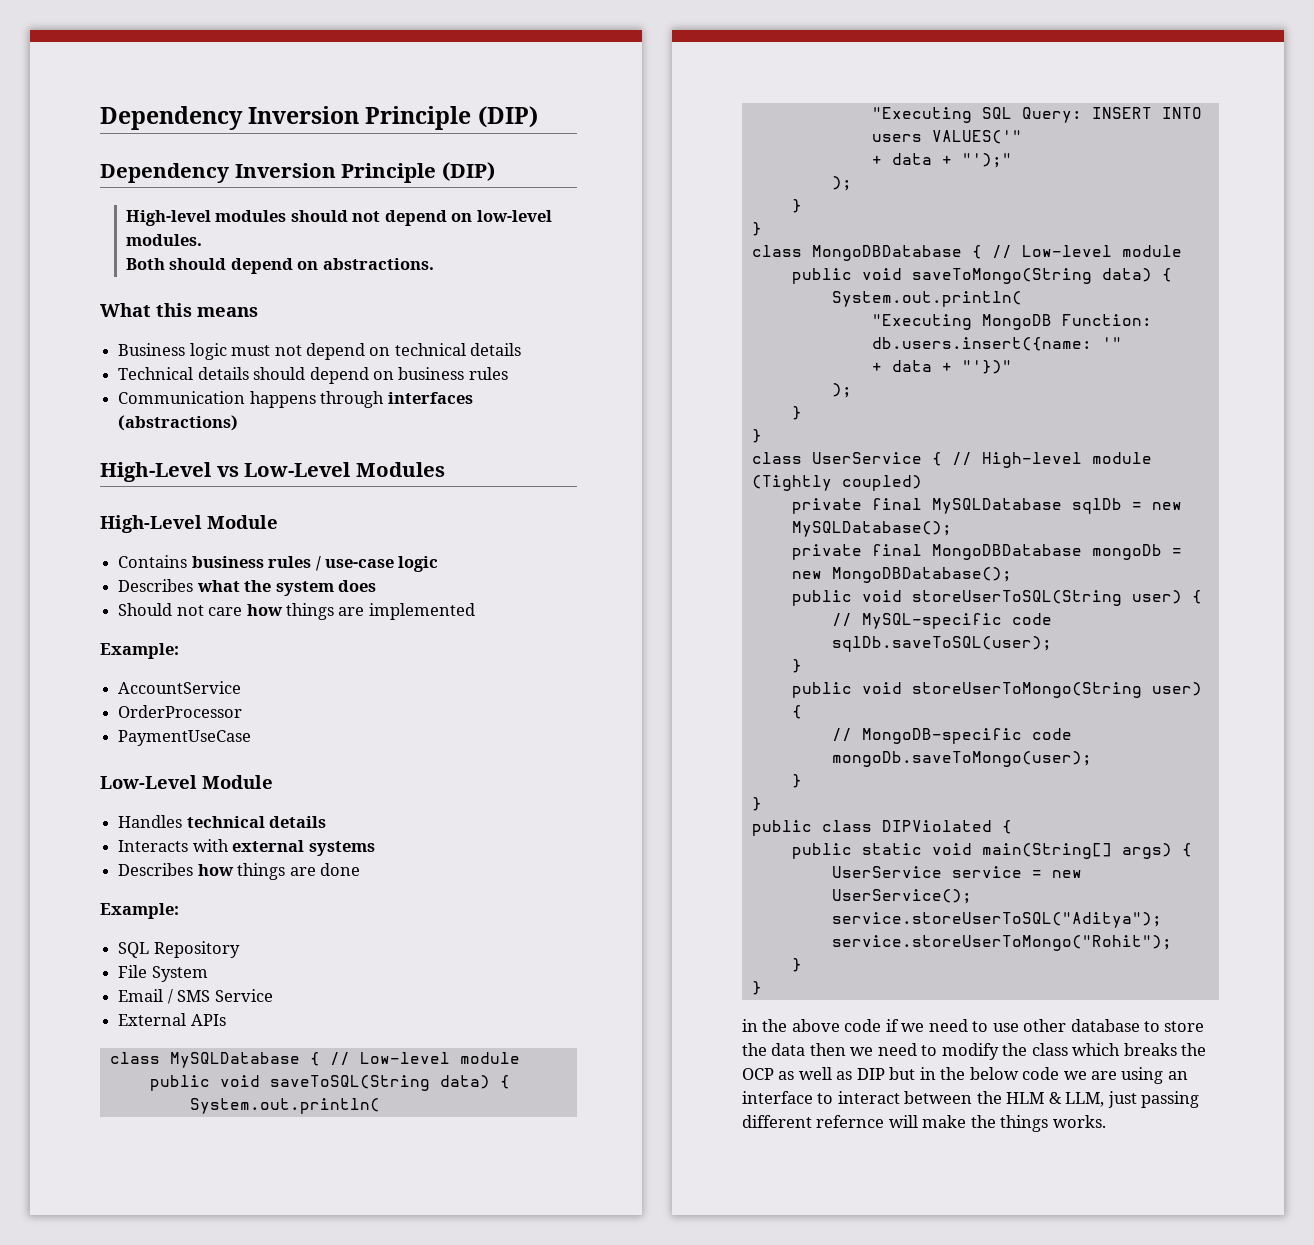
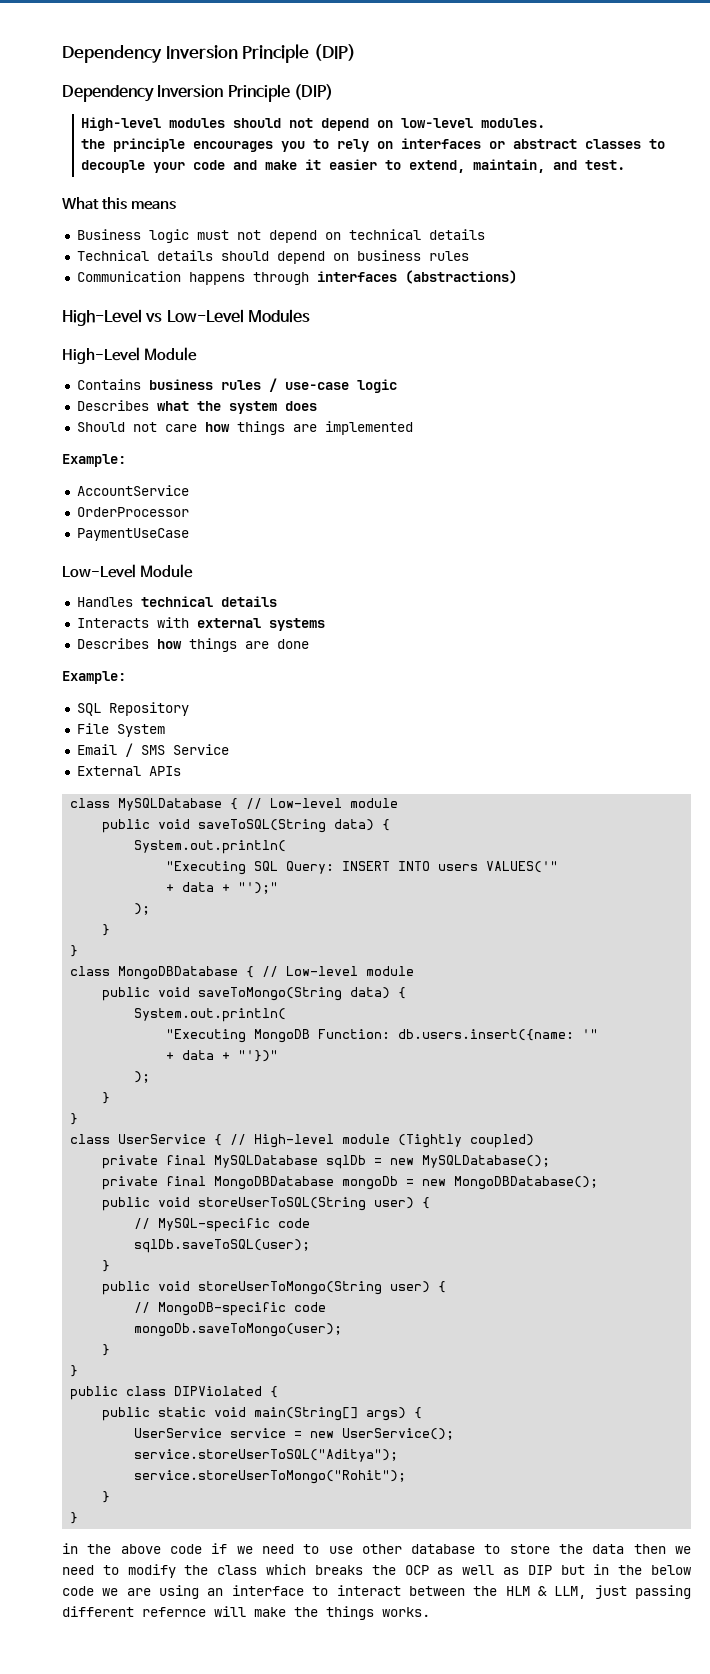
- Both should depend on abstractions.
+ the principle encourages you to rely on interfaces or abstract classes to decouple your code and make it easier to extend, maintain, and test.

